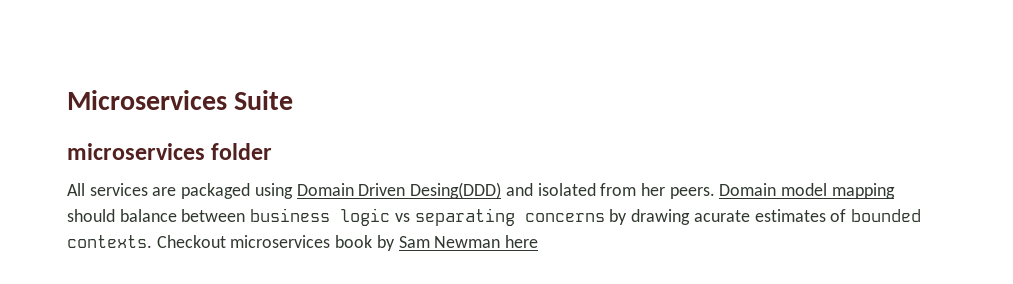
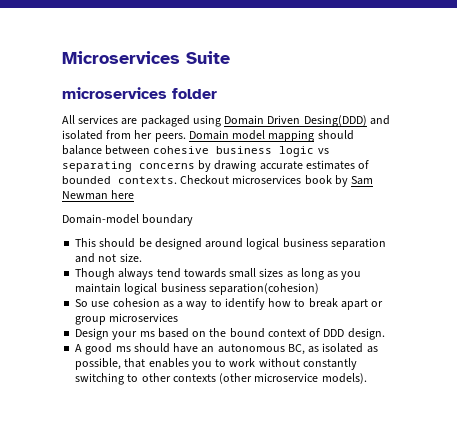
- Domain model mapping should balance between business logic vs separating concerns by drawing acurate estimates of bounded contexts.
+ Domain model mapping should balance between cohesive business logic vs separating concerns by drawing accurate estimates of bounded contexts.
+ Domain-model boundary
+ This should be designed around logical business separation and not size.
+ Though always tend towards small sizes as long as you maintain logical business separation(cohesion)
+ So use cohesion as a way to identify how to break apart or group microservices
+ Design your ms based on the bound context of DDD design.
+ A good ms should have an autonomous BC, as isolated as possible, that enables you to work without constantly switching to other contexts (other microservice models).

